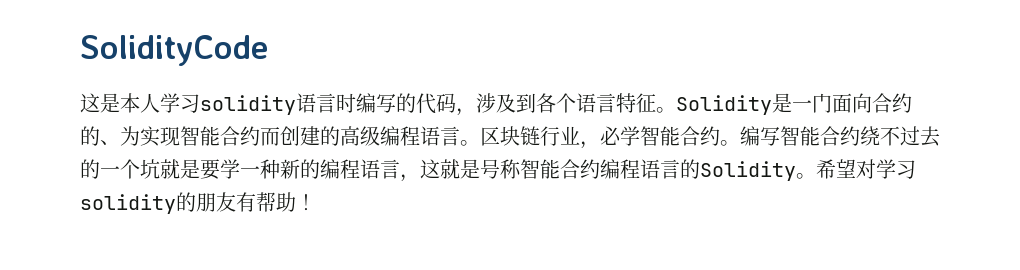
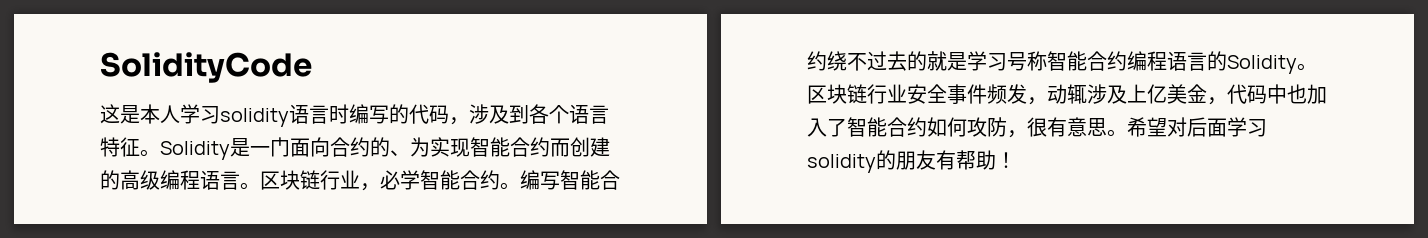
- 编写智能合约绕不过去的一个坑就是要学一种新的编程语言，这就是号称智能合约编程语言的Solidity。
+ 编写智能合约绕不过去的就是学习号称智能合约编程语言的Solidity。
- 希望对学习solidity的朋友有帮助！
+ 区块链行业安全事件频发，动辄涉及上亿美金，代码中也加入了智能合约如何攻防，很有意思。希望对后面学习solidity的朋友有帮助！

